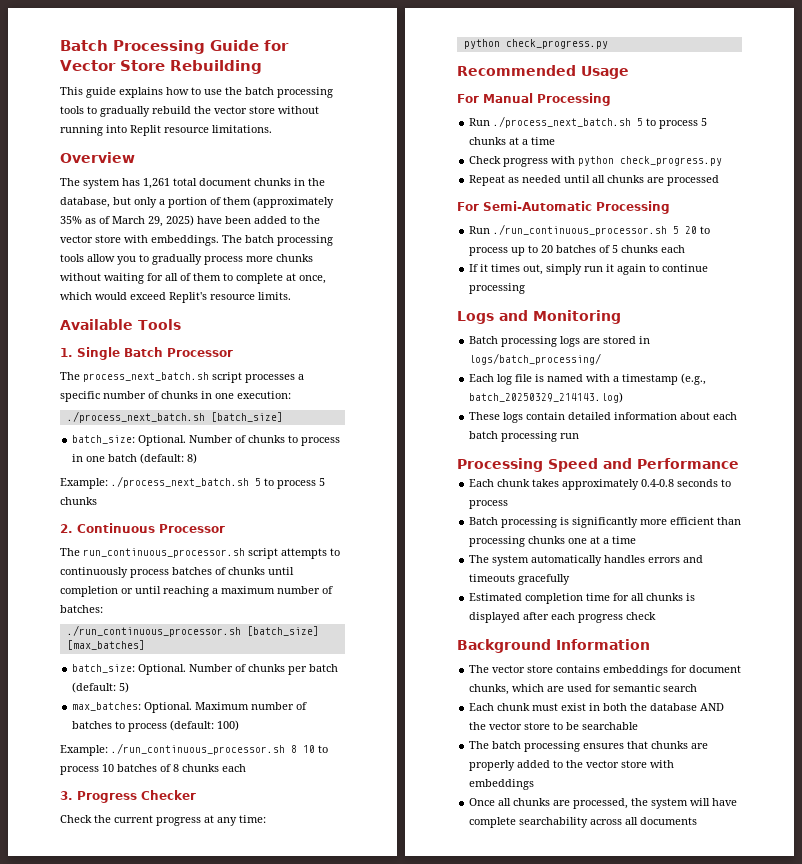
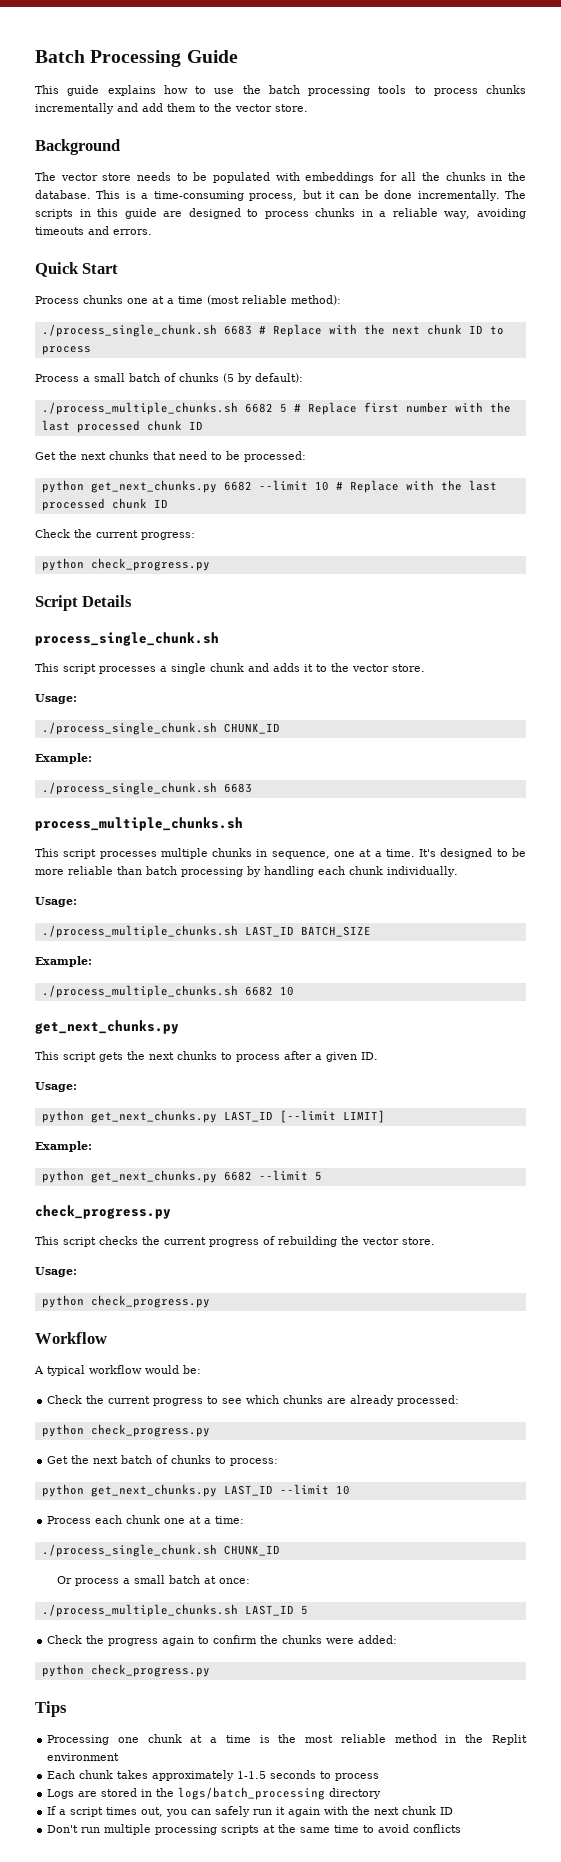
- Batch Processing Guide for Vector Store Rebuilding
+ Batch Processing Guide
- This guide explains how to use the batch processing tools to gradually rebuild the vector store without running into Replit resource limitations.
- Overview
- The system has 1,261 total document chunks in the database, but only a portion of them (approximately 35% as of March 29, 2025) have been added to the vector store with embeddings. The batch processing tools allow you to gradually process more chunks without waiting for all of them to complete at once, which would exceed Replit's resource limits.
- Available Tools
- 1. Single Batch Processor
- The process_next_batch.sh script processes a specific number of chunks in one execution:
- ./process_next_batch.sh [batch_size]
- batch_size: Optional. Number of chunks to process in one batch (default: 8)
- Example: ./process_next_batch.sh 5 to process 5 chunks
- 2. Continuous Processor
- The run_continuous_processor.sh script attempts to continuously process batches of chunks until completion or until reaching a maximum number of batches:
- ./run_continuous_processor.sh [batch_size] [max_batches]
- batch_size: Optional. Number of chunks per batch (default: 5)
- max_batches: Optional. Maximum number of batches to process (default: 100)
- Example: ./run_continuous_processor.sh 8 10 to process 10 batches of 8 chunks each
- 3. Progress Checker
- Check the current progress at any time:
+ This guide explains how to use the batch processing tools to process chunks incrementally and add them to the vector store.
+ Background
+ The vector store needs to be populated with embeddings for all the chunks in the database. This is a time-consuming process, but it can be done incrementally. The scripts in this guide are designed to process chunks in a reliable way, avoiding timeouts and errors.
+ Quick Start
+ Process chunks one at a time (most reliable method):
+ ./process_single_chunk.sh 6683 # Replace with the next chunk ID to process
+ Process a small batch of chunks (5 by default):
+ ./process_multiple_chunks.sh 6682 5 # Replace first number with the last processed chunk ID
+ Get the next chunks that need to be processed:
+ python get_next_chunks.py 6682 --limit 10 # Replace with the last processed chunk ID
+ Check the current progress:
  python check_progress.py
- Recommended Usage
- For Manual Processing
- Run ./process_next_batch.sh 5 to process 5 chunks at a time
- Check progress with python check_progress.py
- Repeat as needed until all chunks are processed
- For Semi-Automatic Processing
- Run ./run_continuous_processor.sh 5 20 to process up to 20 batches of 5 chunks each
- If it times out, simply run it again to continue processing
- Logs and Monitoring
- Batch processing logs are stored in logs/batch_processing/
- Each log file is named with a timestamp (e.g., batch_20250329_214143.log)
- These logs contain detailed information about each batch processing run
- Processing Speed and Performance
+ Script Details
+ process_single_chunk.sh
+ This script processes a single chunk and adds it to the vector store.
+ Usage:
+ ./process_single_chunk.sh CHUNK_ID
+ Example:
+ ./process_single_chunk.sh 6683
+ process_multiple_chunks.sh
+ This script processes multiple chunks in sequence, one at a time. It's designed to be more reliable than batch processing by handling each chunk individually.
+ Usage:
+ ./process_multiple_chunks.sh LAST_ID BATCH_SIZE
+ Example:
+ ./process_multiple_chunks.sh 6682 10
+ get_next_chunks.py
+ This script gets the next chunks to process after a given ID.
+ Usage:
+ python get_next_chunks.py LAST_ID [--limit LIMIT]
+ Example:
+ python get_next_chunks.py 6682 --limit 5
+ check_progress.py
+ This script checks the current progress of rebuilding the vector store.
+ Usage:
+ python check_progress.py
+ Workflow
+ A typical workflow would be:
+ Check the current progress to see which chunks are already processed:
+ python check_progress.py
+ Get the next batch of chunks to process:
+ python get_next_chunks.py LAST_ID --limit 10
+ Process each chunk one at a time:
+ ./process_single_chunk.sh CHUNK_ID
+ Or process a small batch at once:
+ ./process_multiple_chunks.sh LAST_ID 5
+ Check the progress again to confirm the chunks were added:
+ python check_progress.py
+ Tips
+ Processing one chunk at a time is the most reliable method in the Replit environment
- Each chunk takes approximately 0.4-0.8 seconds to process
+ Each chunk takes approximately 1-1.5 seconds to process
- Batch processing is significantly more efficient than processing chunks one at a time
- The system automatically handles errors and timeouts gracefully
- Estimated completion time for all chunks is displayed after each progress check
- Background Information
- The vector store contains embeddings for document chunks, which are used for semantic search
- Each chunk must exist in both the database AND the vector store to be searchable
- The batch processing ensures that chunks are properly added to the vector store with embeddings
- Once all chunks are processed, the system will have complete searchability across all documents
+ Logs are stored in the logs/batch_processing directory
+ If a script times out, you can safely run it again with the next chunk ID
+ Don't run multiple processing scripts at the same time to avoid conflicts

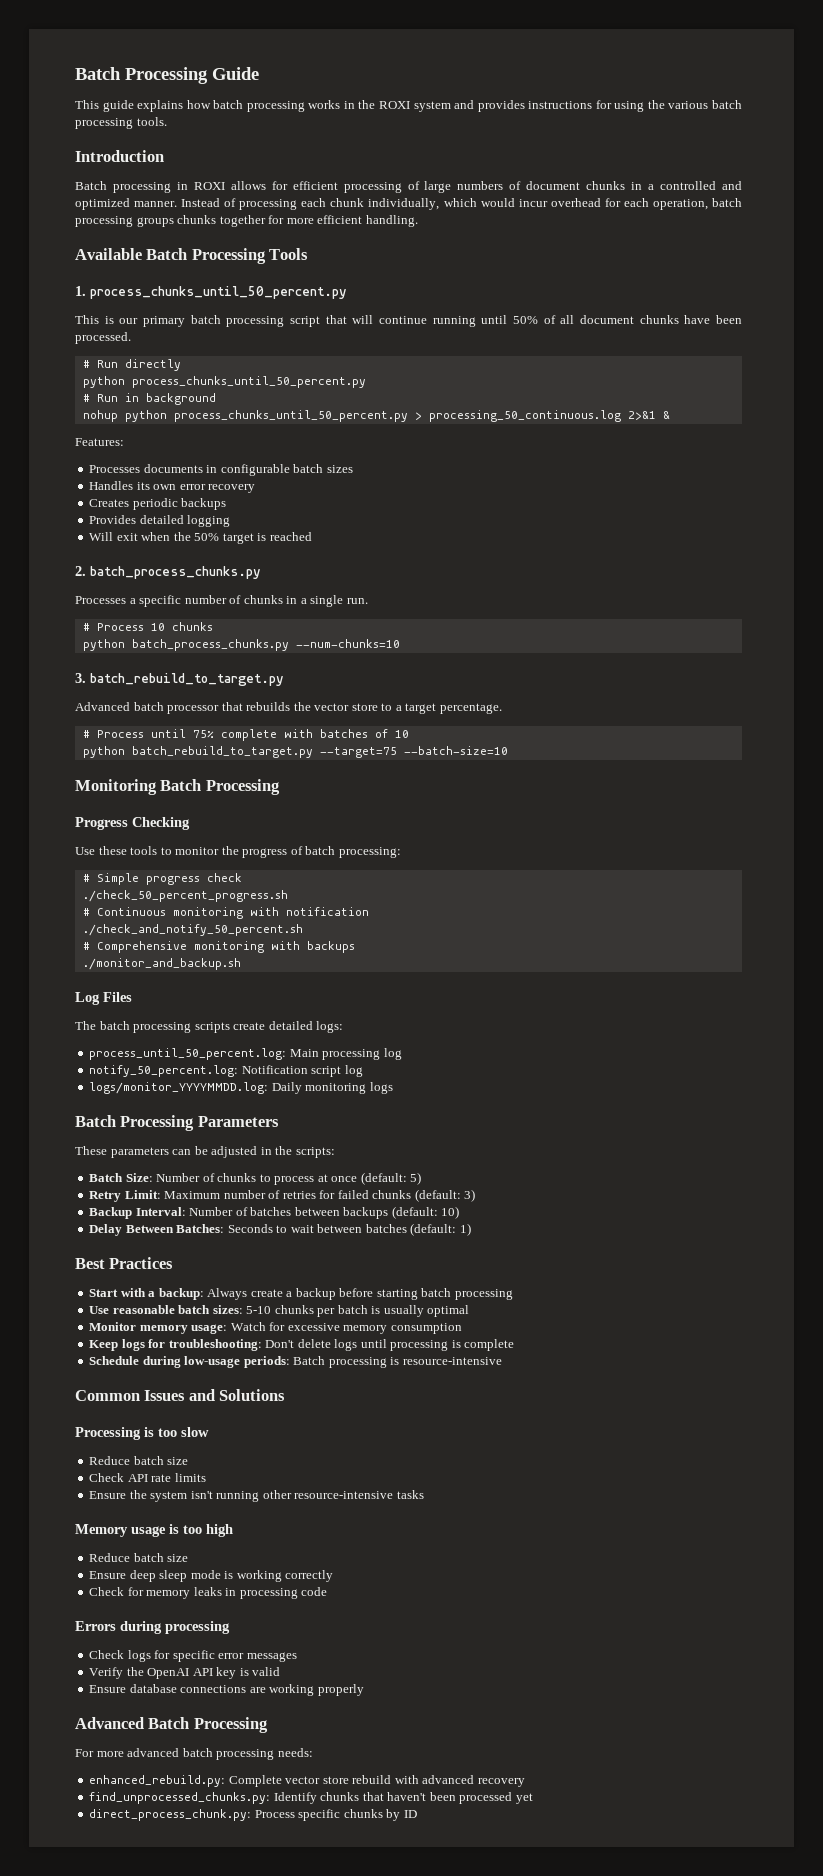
- This guide explains how to use the batch processing tools to process chunks incrementally and add them to the vector store.
- Background
- The vector store needs to be populated with embeddings for all the chunks in the database. This is a time-consuming process, but it can be done incrementally. The scripts in this guide are designed to process chunks in a reliable way, avoiding timeouts and errors.
- Quick Start
- Process chunks one at a time (most reliable method):
- ./process_single_chunk.sh 6683 # Replace with the next chunk ID to process
- Process a small batch of chunks (5 by default):
- ./process_multiple_chunks.sh 6682 5 # Replace first number with the last processed chunk ID
- Get the next chunks that need to be processed:
- python get_next_chunks.py 6682 --limit 10 # Replace with the last processed chunk ID
- Check the current progress:
- python check_progress.py
- Script Details
- process_single_chunk.sh
- This script processes a single chunk and adds it to the vector store.
- Usage:
- ./process_single_chunk.sh CHUNK_ID
- Example:
- ./process_single_chunk.sh 6683
- process_multiple_chunks.sh
- This script processes multiple chunks in sequence, one at a time. It's designed to be more reliable than batch processing by handling each chunk individually.
- Usage:
- ./process_multiple_chunks.sh LAST_ID BATCH_SIZE
- Example:
- ./process_multiple_chunks.sh 6682 10
- get_next_chunks.py
- This script gets the next chunks to process after a given ID.
- Usage:
- python get_next_chunks.py LAST_ID [--limit LIMIT]
- Example:
- python get_next_chunks.py 6682 --limit 5
- check_progress.py
- This script checks the current progress of rebuilding the vector store.
- Usage:
- python check_progress.py
- Workflow
- A typical workflow would be:
- Check the current progress to see which chunks are already processed:
- python check_progress.py
- Get the next batch of chunks to process:
- python get_next_chunks.py LAST_ID --limit 10
- Process each chunk one at a time:
- ./process_single_chunk.sh CHUNK_ID
- Or process a small batch at once:
- ./process_multiple_chunks.sh LAST_ID 5
- Check the progress again to confirm the chunks were added:
- python check_progress.py
- Tips
- Processing one chunk at a time is the most reliable method in the Replit environment
- Each chunk takes approximately 1-1.5 seconds to process
- Logs are stored in the logs/batch_processing directory
- If a script times out, you can safely run it again with the next chunk ID
- Don't run multiple processing scripts at the same time to avoid conflicts
+ This guide explains how batch processing works in the ROXI system and provides instructions for using the various batch processing tools.
+ Introduction
+ Batch processing in ROXI allows for efficient processing of large numbers of document chunks in a controlled and optimized manner. Instead of processing each chunk individually, which would incur overhead for each operation, batch processing groups chunks together for more efficient handling.
+ Available Batch Processing Tools
+ 1. process_chunks_until_50_percent.py
+ This is our primary batch processing script that will continue running until 50% of all document chunks have been processed.
+ # Run directly
+ python process_chunks_until_50_percent.py
+ # Run in background
+ nohup python process_chunks_until_50_percent.py > processing_50_continuous.log 2>&1 &
+ Features:
+ Processes documents in configurable batch sizes
+ Handles its own error recovery
+ Creates periodic backups
+ Provides detailed logging
+ Will exit when the 50% target is reached
+ 2. batch_process_chunks.py
+ Processes a specific number of chunks in a single run.
+ # Process 10 chunks
+ python batch_process_chunks.py --num-chunks=10
+ 3. batch_rebuild_to_target.py
+ Advanced batch processor that rebuilds the vector store to a target percentage.
+ # Process until 75% complete with batches of 10
+ python batch_rebuild_to_target.py --target=75 --batch-size=10
+ Monitoring Batch Processing
+ Progress Checking
+ Use these tools to monitor the progress of batch processing:
+ # Simple progress check
+ ./check_50_percent_progress.sh
+ # Continuous monitoring with notification
+ ./check_and_notify_50_percent.sh
+ # Comprehensive monitoring with backups
+ ./monitor_and_backup.sh
+ Log Files
+ The batch processing scripts create detailed logs:
+ process_until_50_percent.log: Main processing log
+ notify_50_percent.log: Notification script log
+ logs/monitor_YYYYMMDD.log: Daily monitoring logs
+ Batch Processing Parameters
+ These parameters can be adjusted in the scripts:
+ Batch Size: Number of chunks to process at once (default: 5)
+ Retry Limit: Maximum number of retries for failed chunks (default: 3)
+ Backup Interval: Number of batches between backups (default: 10)
+ Delay Between Batches: Seconds to wait between batches (default: 1)
+ Best Practices
+ Start with a backup: Always create a backup before starting batch processing
+ Use reasonable batch sizes: 5-10 chunks per batch is usually optimal
+ Monitor memory usage: Watch for excessive memory consumption
+ Keep logs for troubleshooting: Don't delete logs until processing is complete
+ Schedule during low-usage periods: Batch processing is resource-intensive
+ Common Issues and Solutions
+ Processing is too slow
+ Reduce batch size
+ Check API rate limits
+ Ensure the system isn't running other resource-intensive tasks
+ Memory usage is too high
+ Reduce batch size
+ Ensure deep sleep mode is working correctly
+ Check for memory leaks in processing code
+ Errors during processing
+ Check logs for specific error messages
+ Verify the OpenAI API key is valid
+ Ensure database connections are working properly
+ Advanced Batch Processing
+ For more advanced batch processing needs:
+ enhanced_rebuild.py: Complete vector store rebuild with advanced recovery
+ find_unprocessed_chunks.py: Identify chunks that haven't been processed yet
+ direct_process_chunk.py: Process specific chunks by ID

